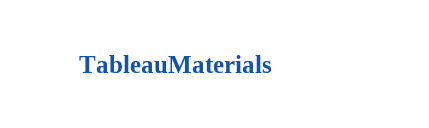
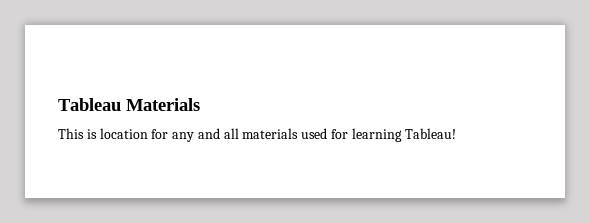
- TableauMaterials
+ Tableau Materials
+ This is location for any and all materials used for learning Tableau!

